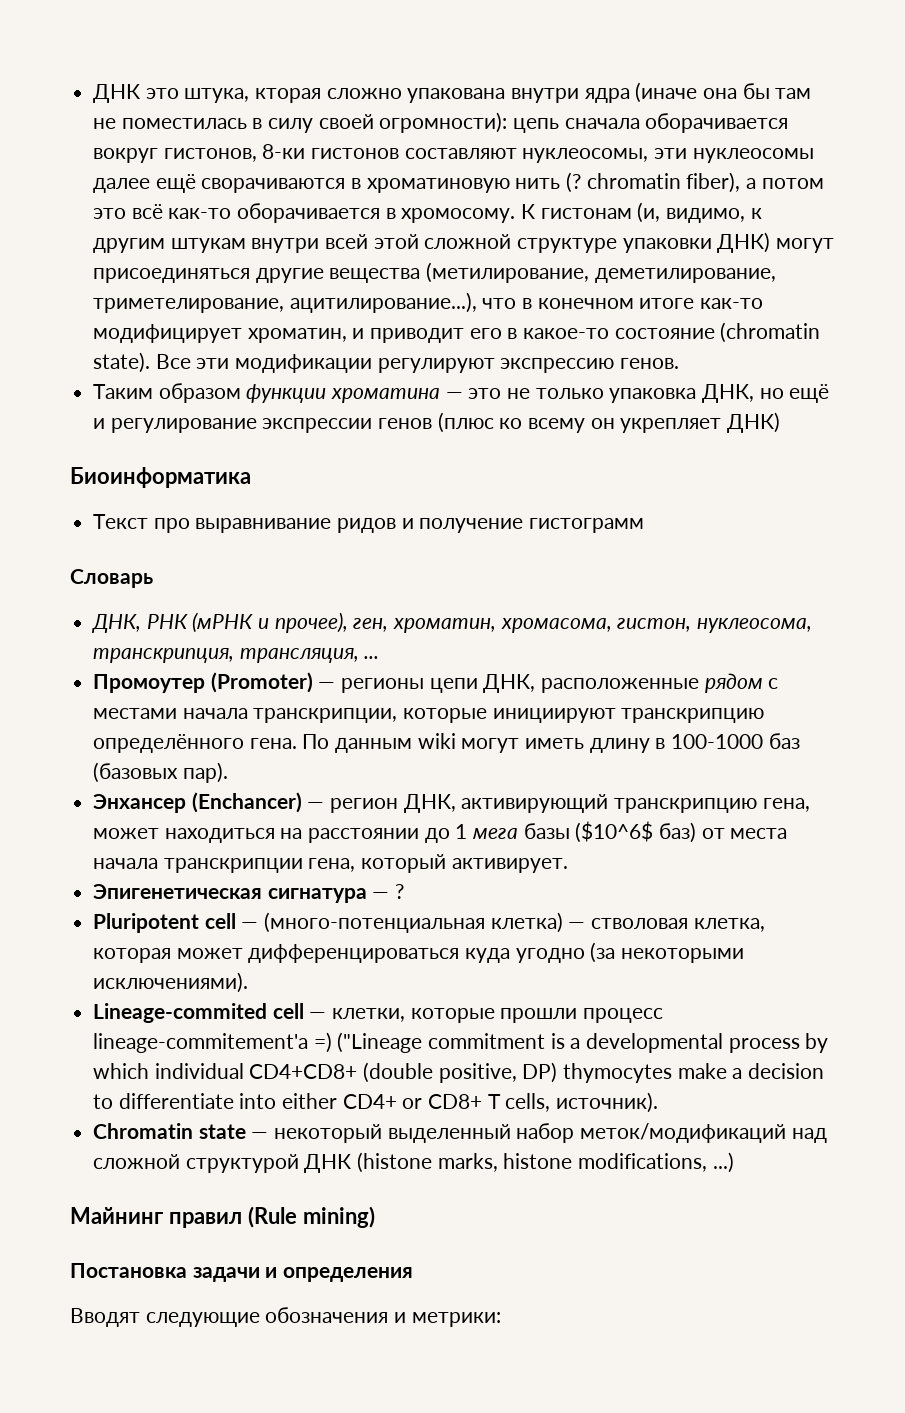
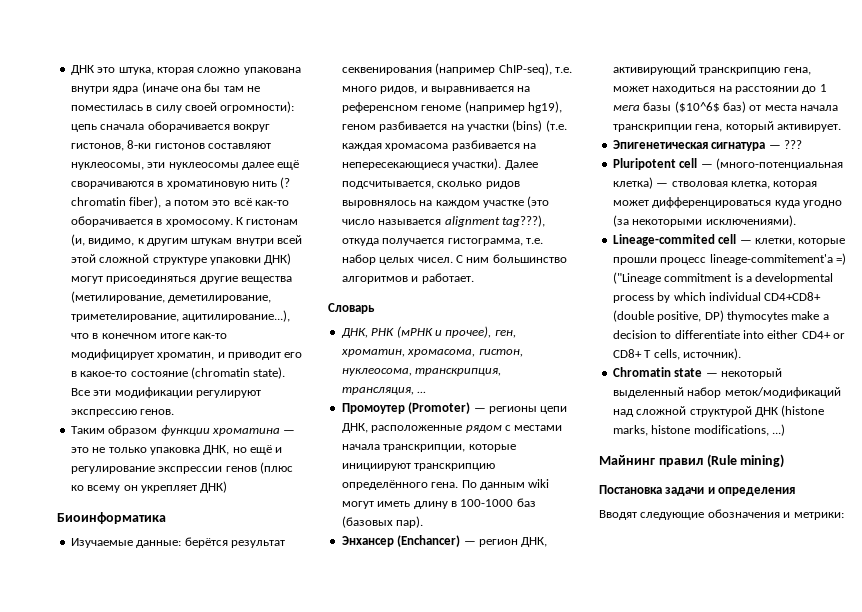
- Текст про выравнивание ридов и получение гистограмм
+ Изучаемые данные: берётся результат секвенирования (например ChIP-seq), т.е. много ридов, и выравнивается на референсном геноме (например hg19), геном разбивается на участки (bins) (т.е. каждая хромасома разбивается на непересекающиеся участки). Далее подсчитывается, сколько ридов выровнялось на каждом участке (это число называется alignment tag???), откуда получается гистограмма, т.е. набор целых чисел. С ним большинство алгоритмов и работает.
- Эпигенетическая сигнатура — ?
+ Эпигенетическая сигнатура — ???

